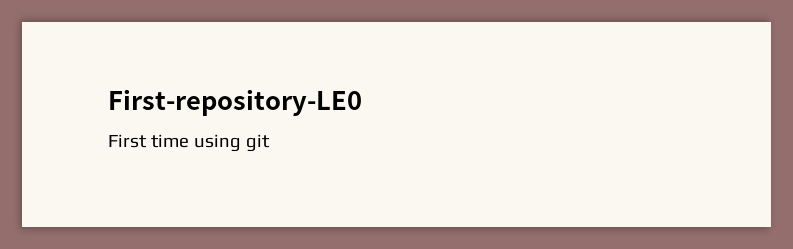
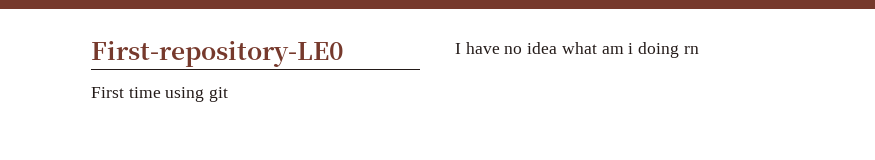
+ I have no idea what am i doing rn

